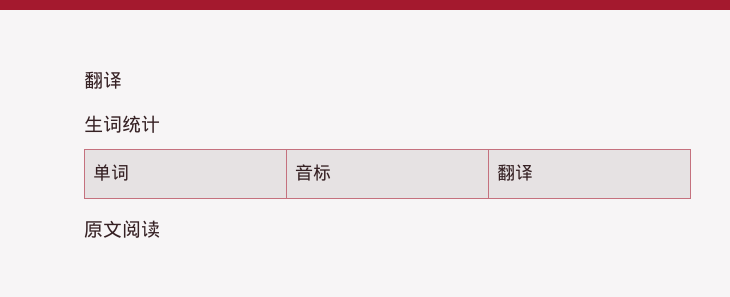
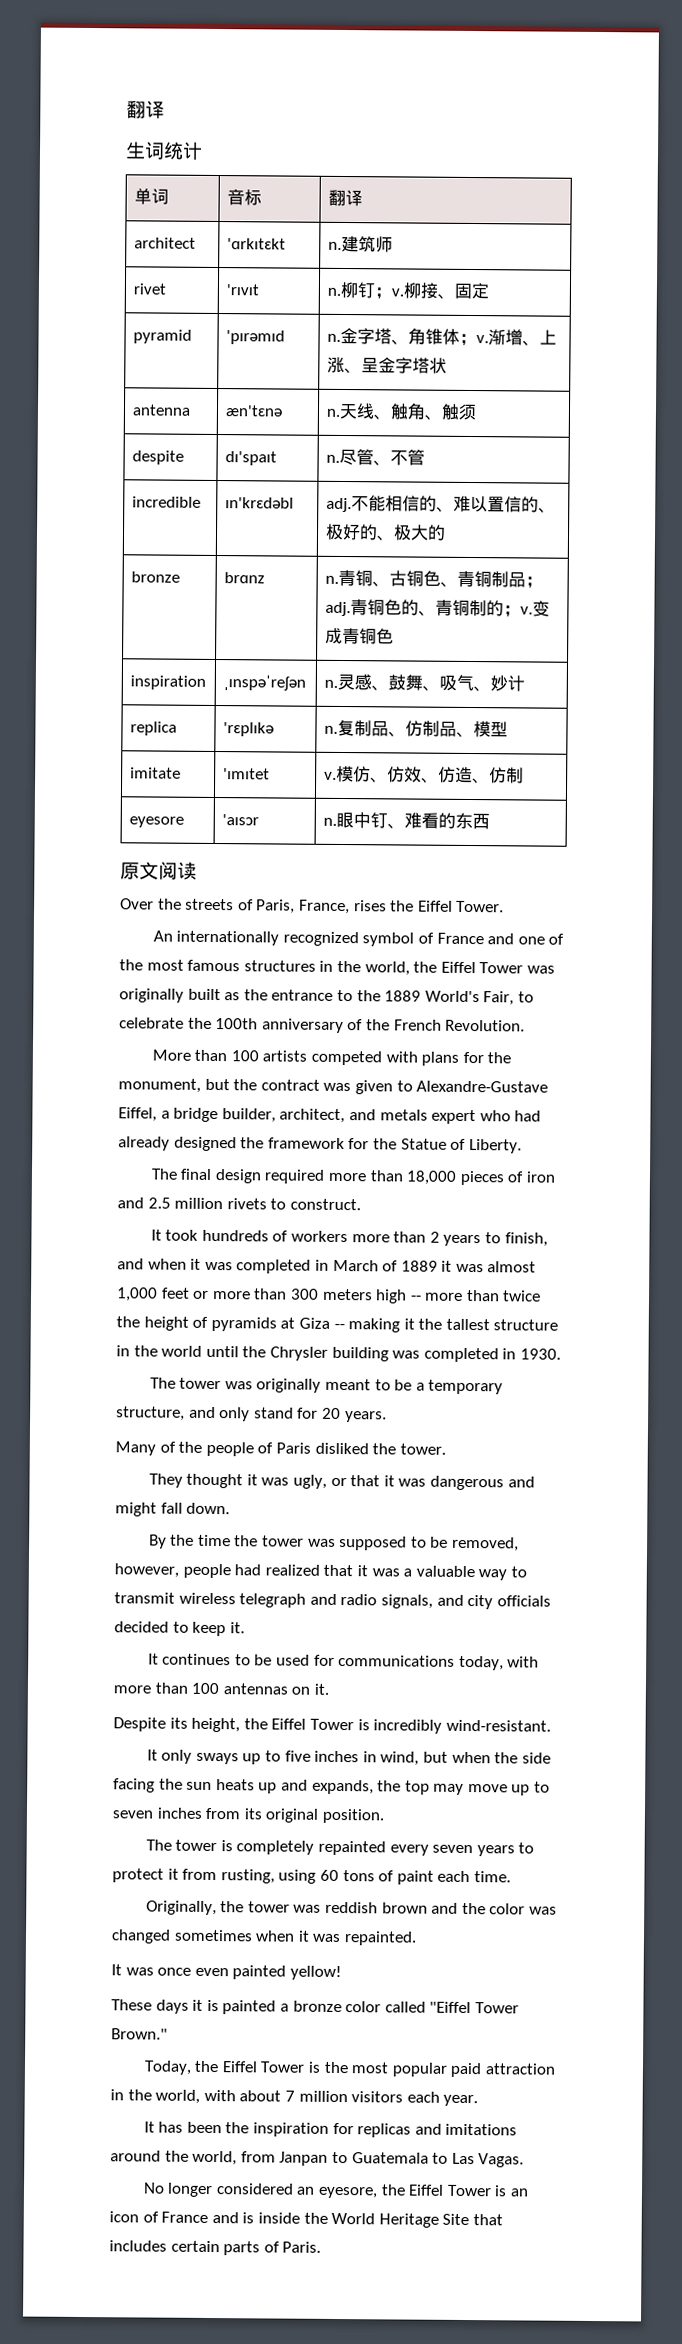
+ architect | 'ɑrkɪtɛkt | n.建筑师
+ rivet | 'rɪvɪt | n.柳钉；v.柳接、固定
+ pyramid | 'pɪrəmɪd | n.金字塔、角锥体；v.渐增、上涨、呈金字塔状
+ antenna | æn'tɛnə | n.天线、触角、触须
+ despite | dɪ'spaɪt | n.尽管、不管
+ incredible | ɪn'krɛdəbl | adj.不能相信的、难以置信的、极好的、极大的
+ bronze | brɑnz | n.青铜、古铜色、青铜制品；adj.青铜色的、青铜制的；v.变成青铜色
+ inspiration | ˌɪnspəˈreʃən | n.灵感、鼓舞、吸气、妙计
+ replica | 'rɛplɪkə | n.复制品、仿制品、模型
+ imitate | 'ɪmɪtet | v.模仿、仿效、仿造、仿制
+ eyesore | 'aɪsɔr | n.眼中钉、难看的东西
  原文阅读
+ Over the streets of Paris, France, rises the Eiffel Tower.
+ An internationally recognized symbol of France and one of the most famous structures in the world, the Eiffel Tower was originally built as the entrance to the 1889 World's Fair, to celebrate the 100th anniversary of the French Revolution.
+ More than 100 artists competed with plans for the monument, but the contract was given to Alexandre-Gustave Eiffel, a bridge builder, architect, and metals expert who had already designed the framework for the Statue of Liberty.
+ The final design required more than 18,000 pieces of iron and 2.5 million rivets to construct.
+ It took hundreds of workers more than 2 years to finish, and when it was completed in March of 1889 it was almost 1,000 feet or more than 300 meters high -- more than twice the height of pyramids at Giza -- making it the tallest structure in the world until the Chrysler building was completed in 1930.
+ The tower was originally meant to be a temporary structure, and only stand for 20 years.
+ Many of the people of Paris disliked the tower.
+ They thought it was ugly, or that it was dangerous and might fall down.
+ By the time the tower was supposed to be removed, however, people had realized that it was a valuable way to transmit wireless telegraph and radio signals, and city officials decided to keep it.
+ It continues to be used for communications today, with more than 100 antennas on it.
+ Despite its height, the Eiffel Tower is incredibly wind-resistant.
+ It only sways up to five inches in wind, but when the side facing the sun heats up and expands, the top may move up to seven inches from its original position.
+ The tower is completely repainted every seven years to protect it from rusting, using 60 tons of paint each time.
+ Originally, the tower was reddish brown and the color was changed sometimes when it was repainted.
+ It was once even painted yellow!
+ These days it is painted a bronze color called "Eiffel Tower Brown."
+ Today, the Eiffel Tower is the most popular paid attraction in the world, with about 7 million visitors each year.
+ It has been the inspiration for replicas and imitations around the world, from Janpan to Guatemala to Las Vagas.
+ No longer considered an eyesore, the Eiffel Tower is an icon of France and is inside the World Heritage Site that includes certain parts of Paris.

